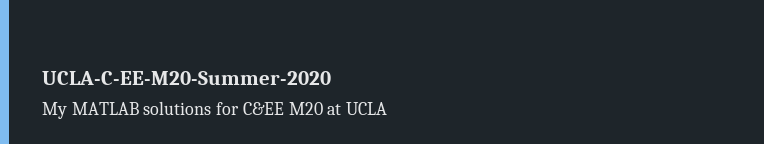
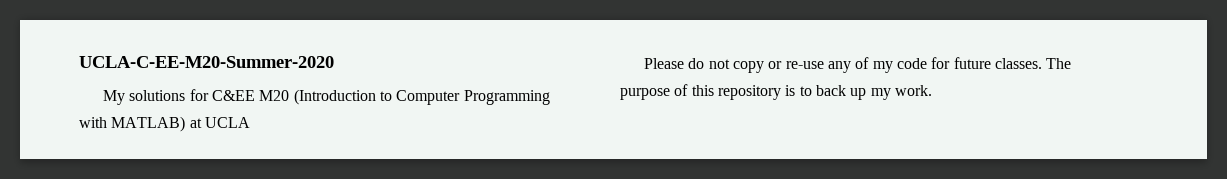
- My MATLAB solutions for C&EE M20 at UCLA
+ My solutions for C&EE M20 (Introduction to Computer Programming with MATLAB) at UCLA
+ Please do not copy or re-use any of my code for future classes. The purpose of this repository is to back up my work.

